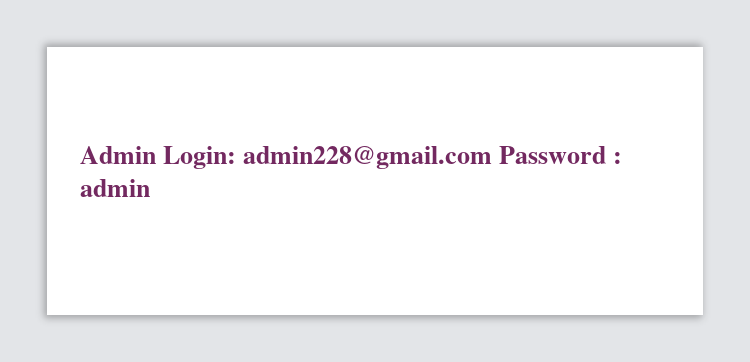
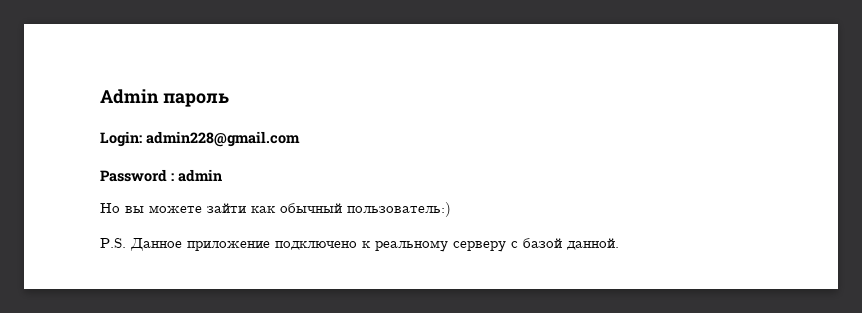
- Admin Login: admin228@gmail.com Password : admin
+ Admin пароль
+ Login: admin228@gmail.com
+ Password : admin
+ Но вы можете зайти как обычный пользователь:)
+ P.S. Данное приложение подключено к реальному серверу с базой данной.

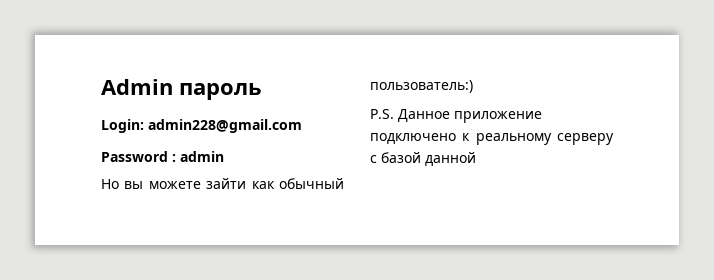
- P.S. Данное приложение подключено к реальному серверу с базой данной.
+ P.S. Данное приложение подключено к реальному серверу с базой данной

